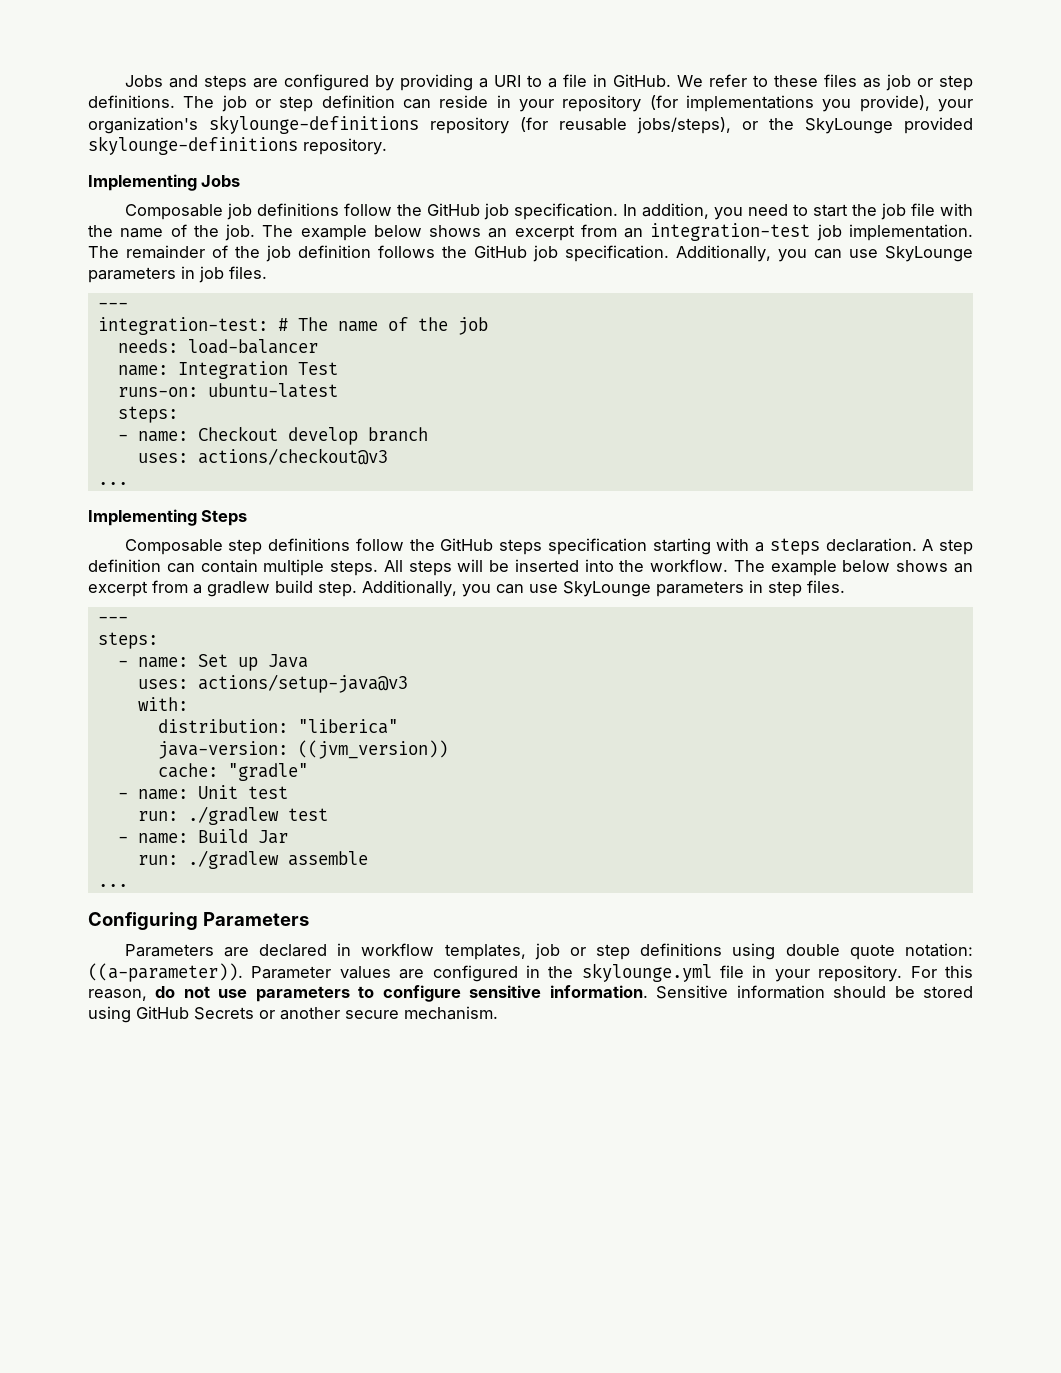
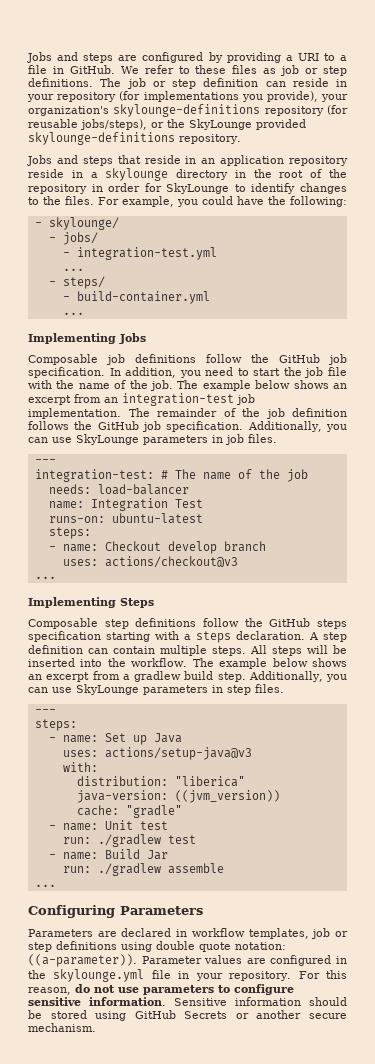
+ Jobs and steps that reside in an application repository reside in a skylounge directory in the root of the repository in order for SkyLounge to identify changes to the files. For example, you could have the following:
+ - skylounge/
+ - jobs/
+ - integration-test.yml
+ ...
+ - steps/
+ - build-container.yml
+ ...

